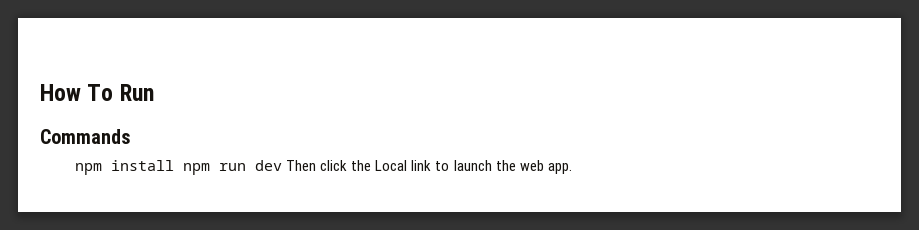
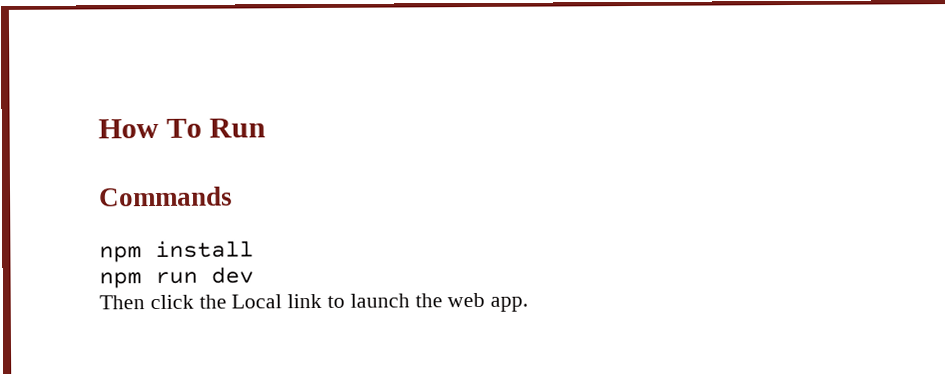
- npm install npm run dev Then click the Local link to launch the web app.
+ npm install
+ npm run dev
+ Then click the Local link to launch the web app.

